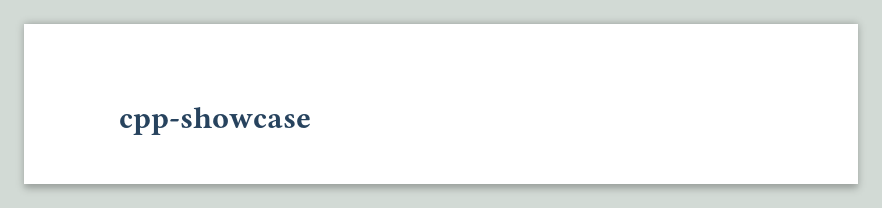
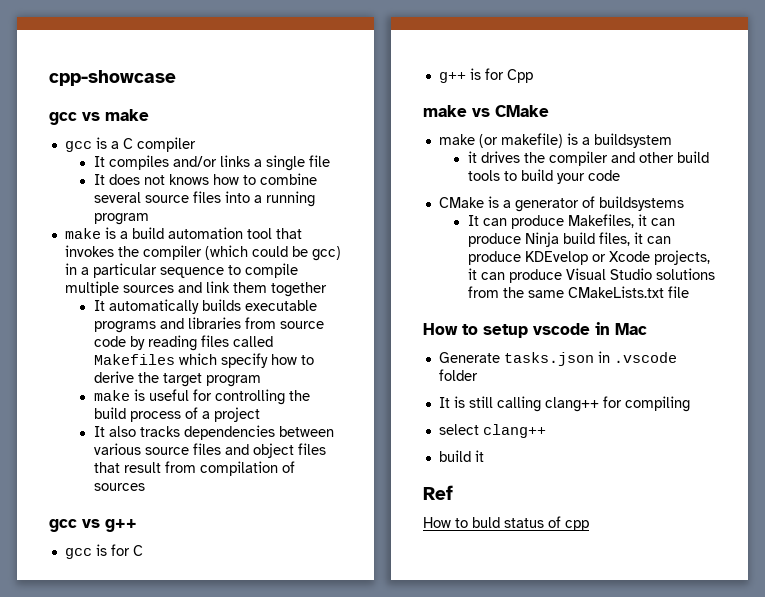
+ gcc vs make
+ gcc is a C compiler
+ It compiles and/or links a single file
+ It does not knows how to combine several source files into a running program
+ make is a build automation tool that invokes the compiler (which could be gcc) in a particular sequence to compile multiple sources and link them together
+ It automatically builds executable programs and libraries from source code by reading files called Makefiles which specify how to derive the target program
+ make is useful for controlling the build process of a project
+ It also tracks dependencies between various source files and object files that result from compilation of sources
+ gcc vs g++
+ gcc is for C
+ g++ is for Cpp
+ make vs CMake
+ make (or makefile) is a buildsystem
+ it drives the compiler and other build tools to build your code
+ CMake is a generator of buildsystems
+ It can produce Makefiles, it can produce Ninja build files, it can produce KDEvelop or Xcode projects, it can produce Visual Studio solutions from the same CMakeLists.txt file
+ How to setup vscode in Mac
+ Generate tasks.json in .vscode folder
+ It is still calling clang++ for compiling
+ select clang++
+ build it
+ Ref
+ How to buld status of cpp

